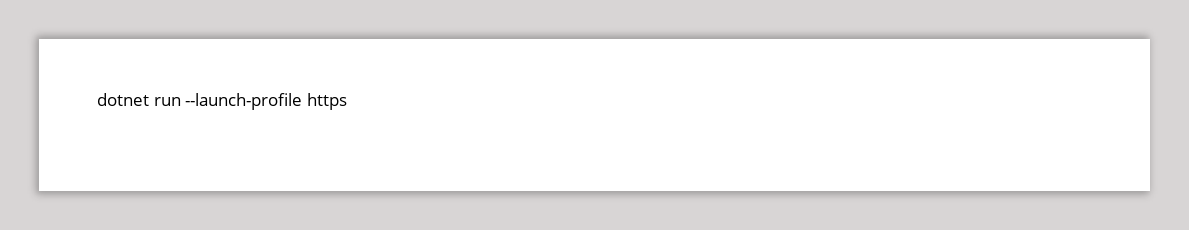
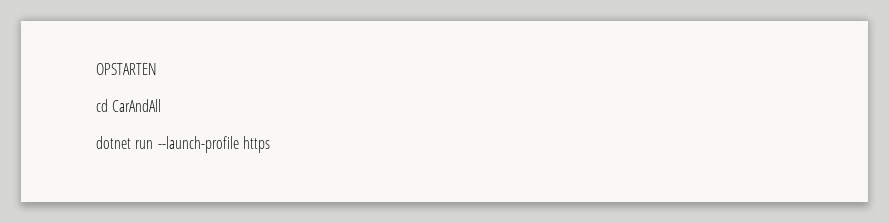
+ OPSTARTEN
+ cd CarAndAll

